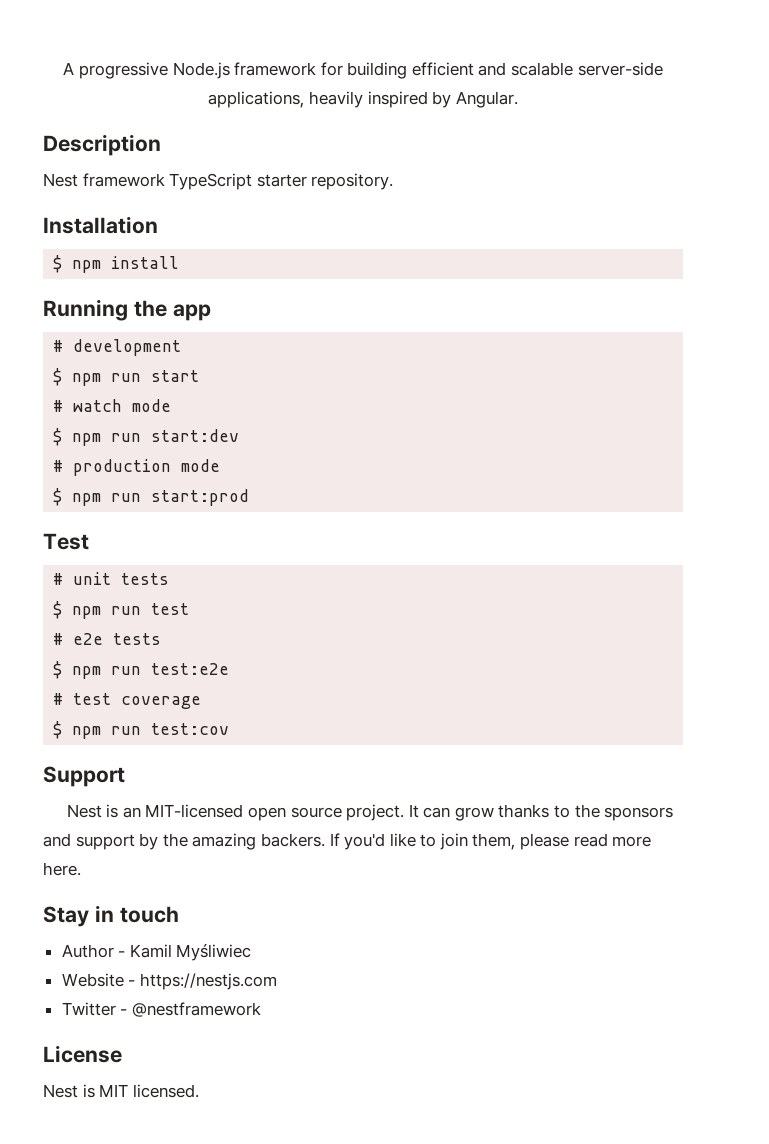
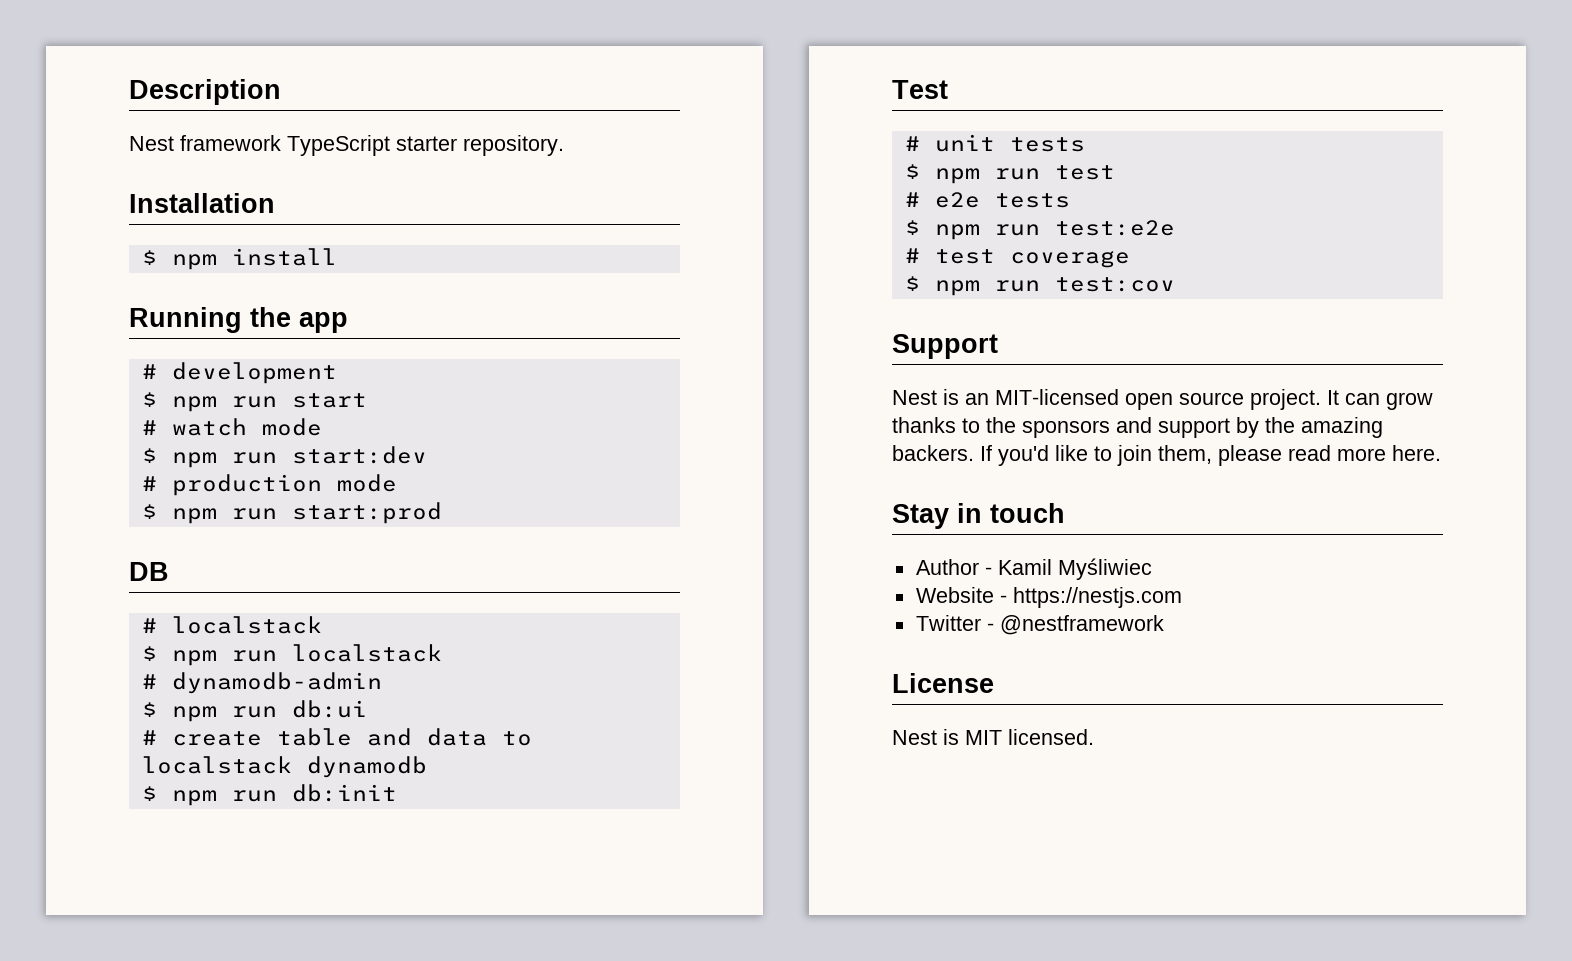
- A progressive Node.js framework for building efficient and scalable server-side applications, heavily inspired by Angular.
+ DB
+ # localstack
+ $ npm run localstack
+ # dynamodb-admin
+ $ npm run db:ui
+ # create table and data to localstack dynamodb
+ $ npm run db:init

